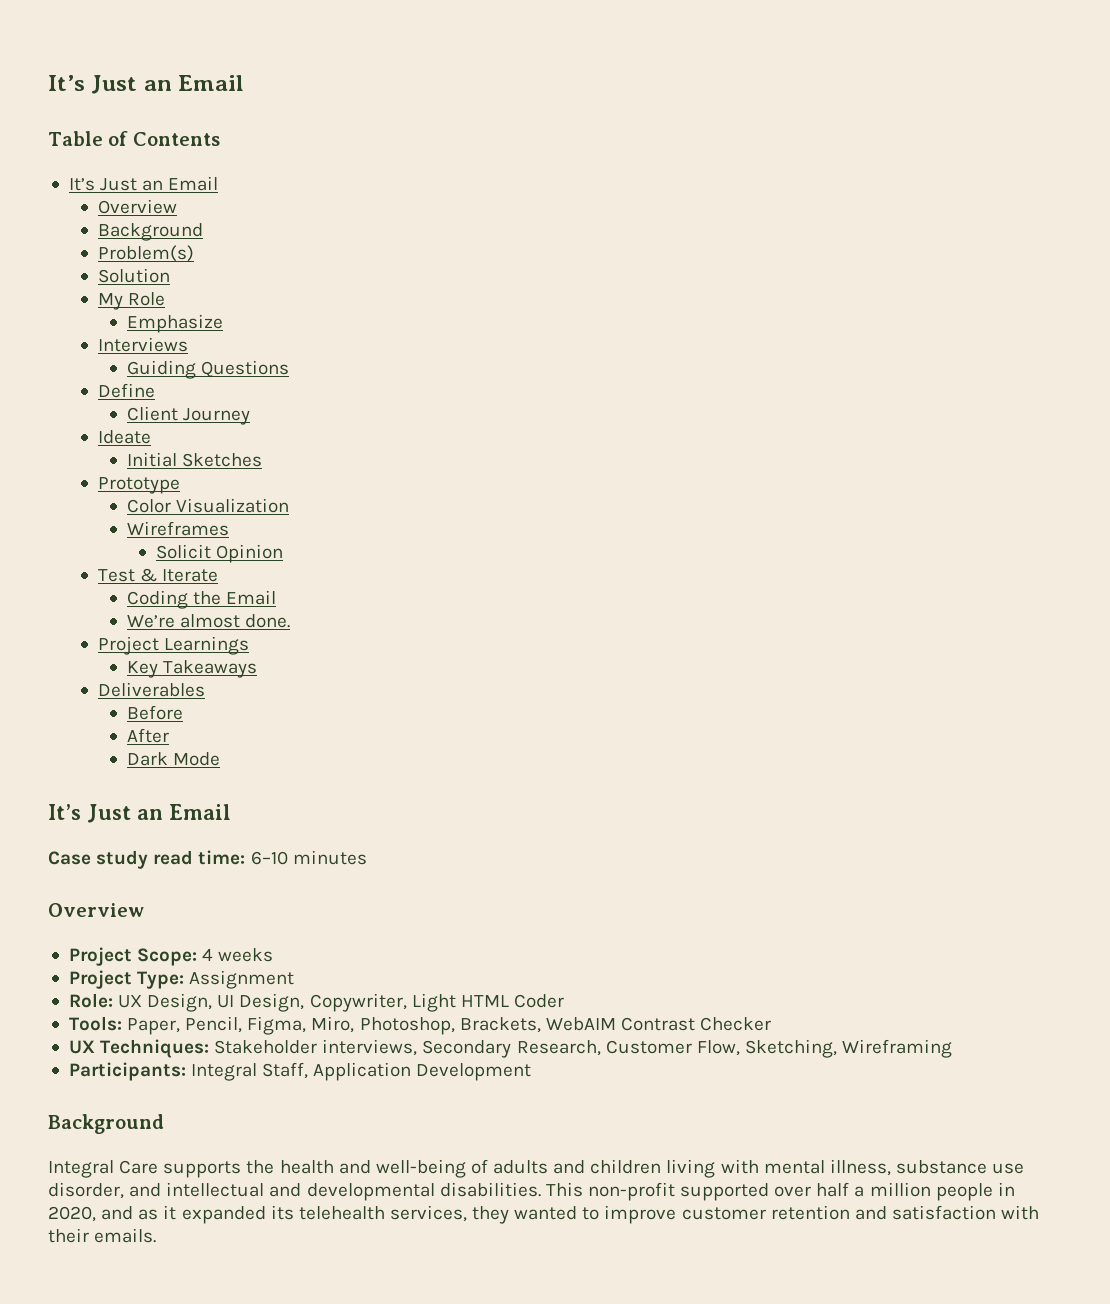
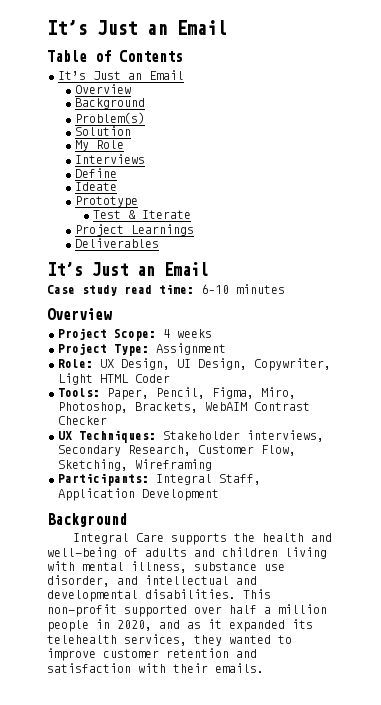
- Emphasize
- Guiding Questions
- Client Journey
- Initial Sketches
- Color Visualization
- Wireframes
- Solicit Opinion
  Test & Iterate
- Coding the Email
- We’re almost done.
- Key Takeaways
- Before
- After
- Dark Mode

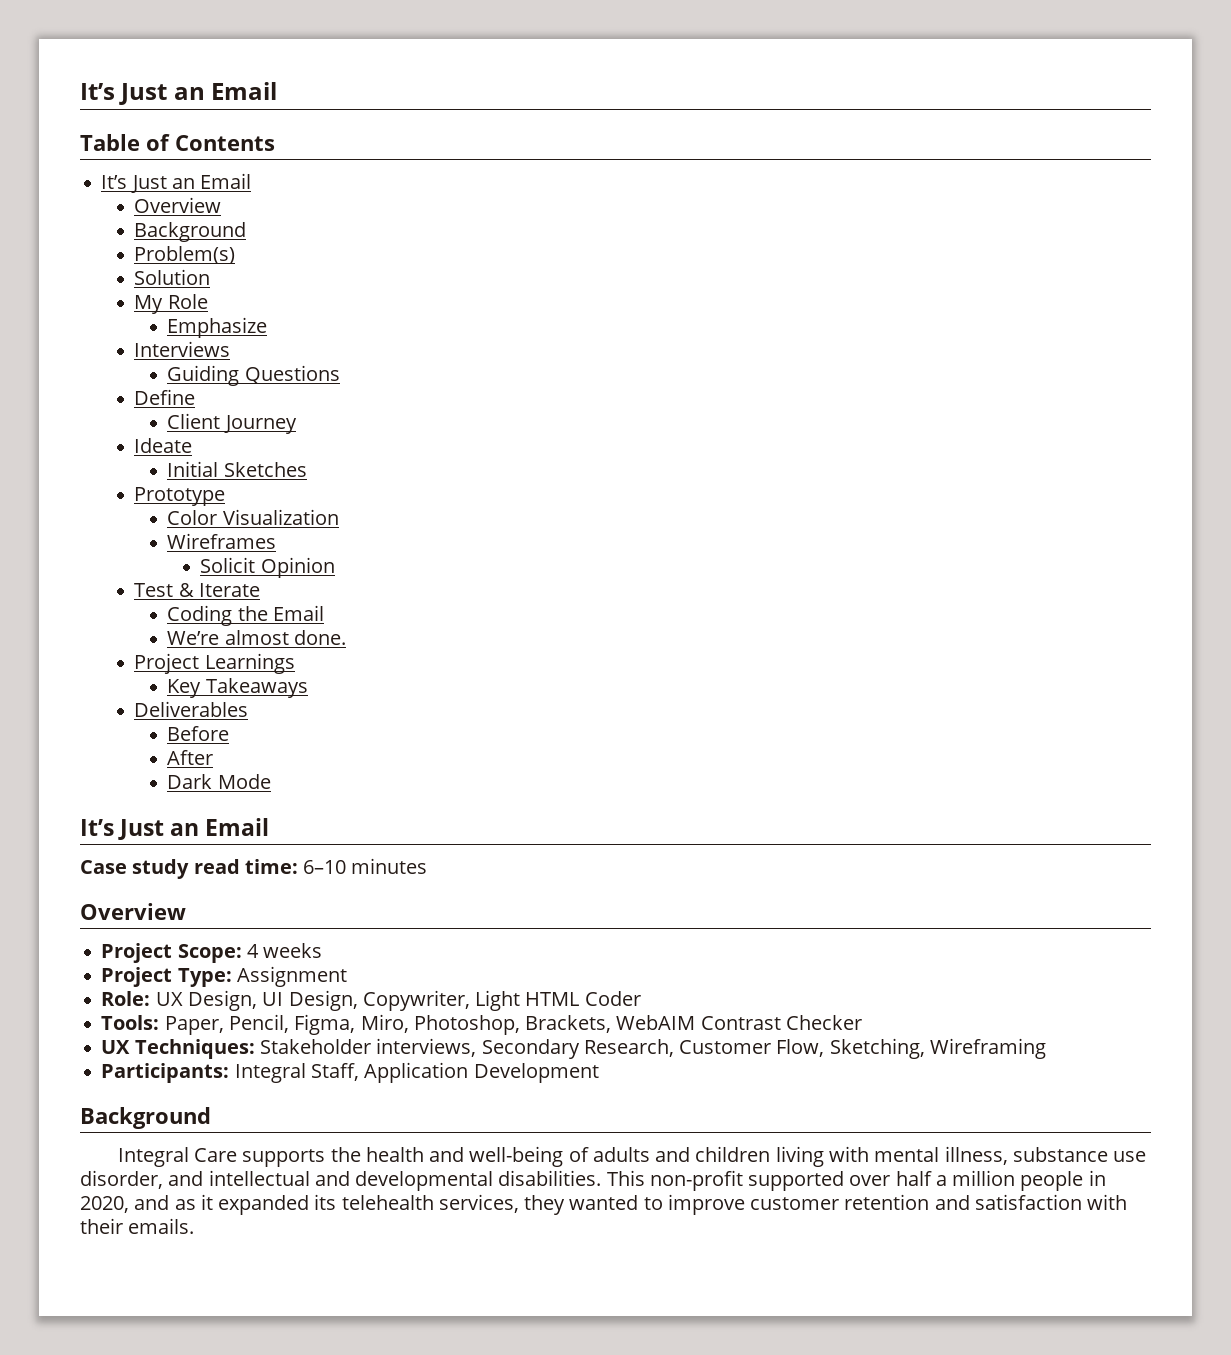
+ Emphasize
+ Guiding Questions
+ Client Journey
+ Initial Sketches
+ Color Visualization
+ Wireframes
+ Solicit Opinion
  Test & Iterate
+ Coding the Email
+ We’re almost done.
+ Key Takeaways
+ Before
+ After
+ Dark Mode

